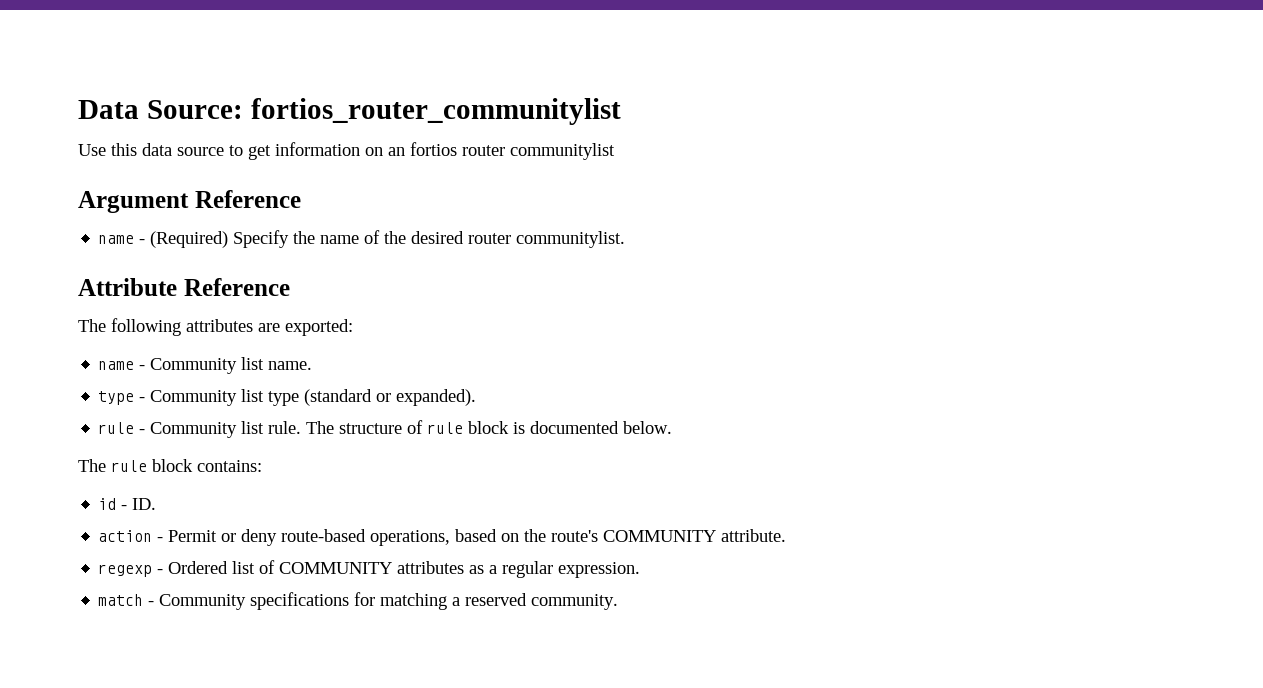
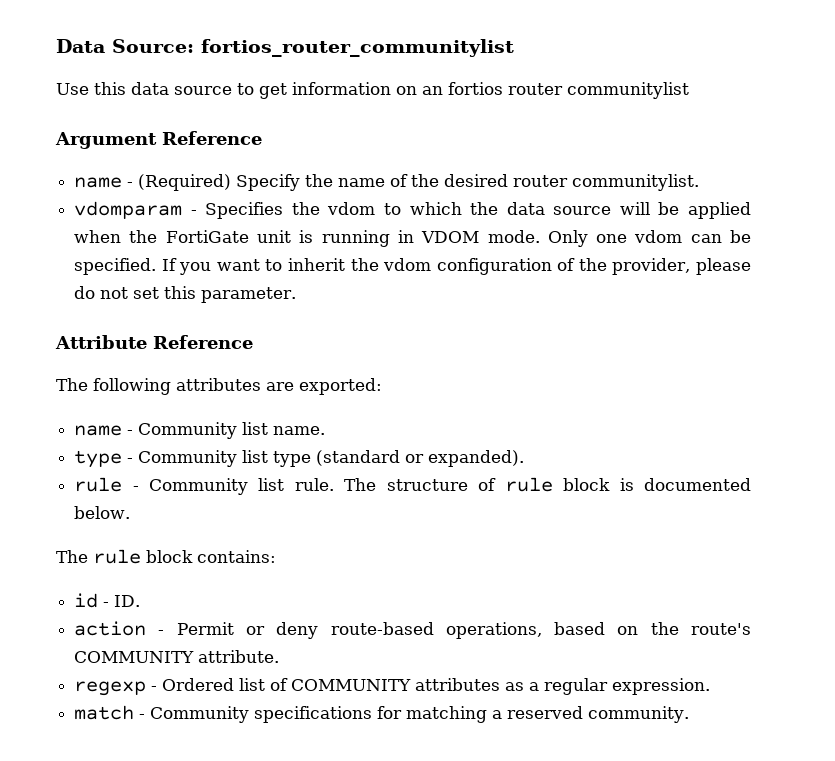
+ vdomparam - Specifies the vdom to which the data source will be applied when the FortiGate unit is running in VDOM mode. Only one vdom can be specified. If you want to inherit the vdom configuration of the provider, please do not set this parameter.

